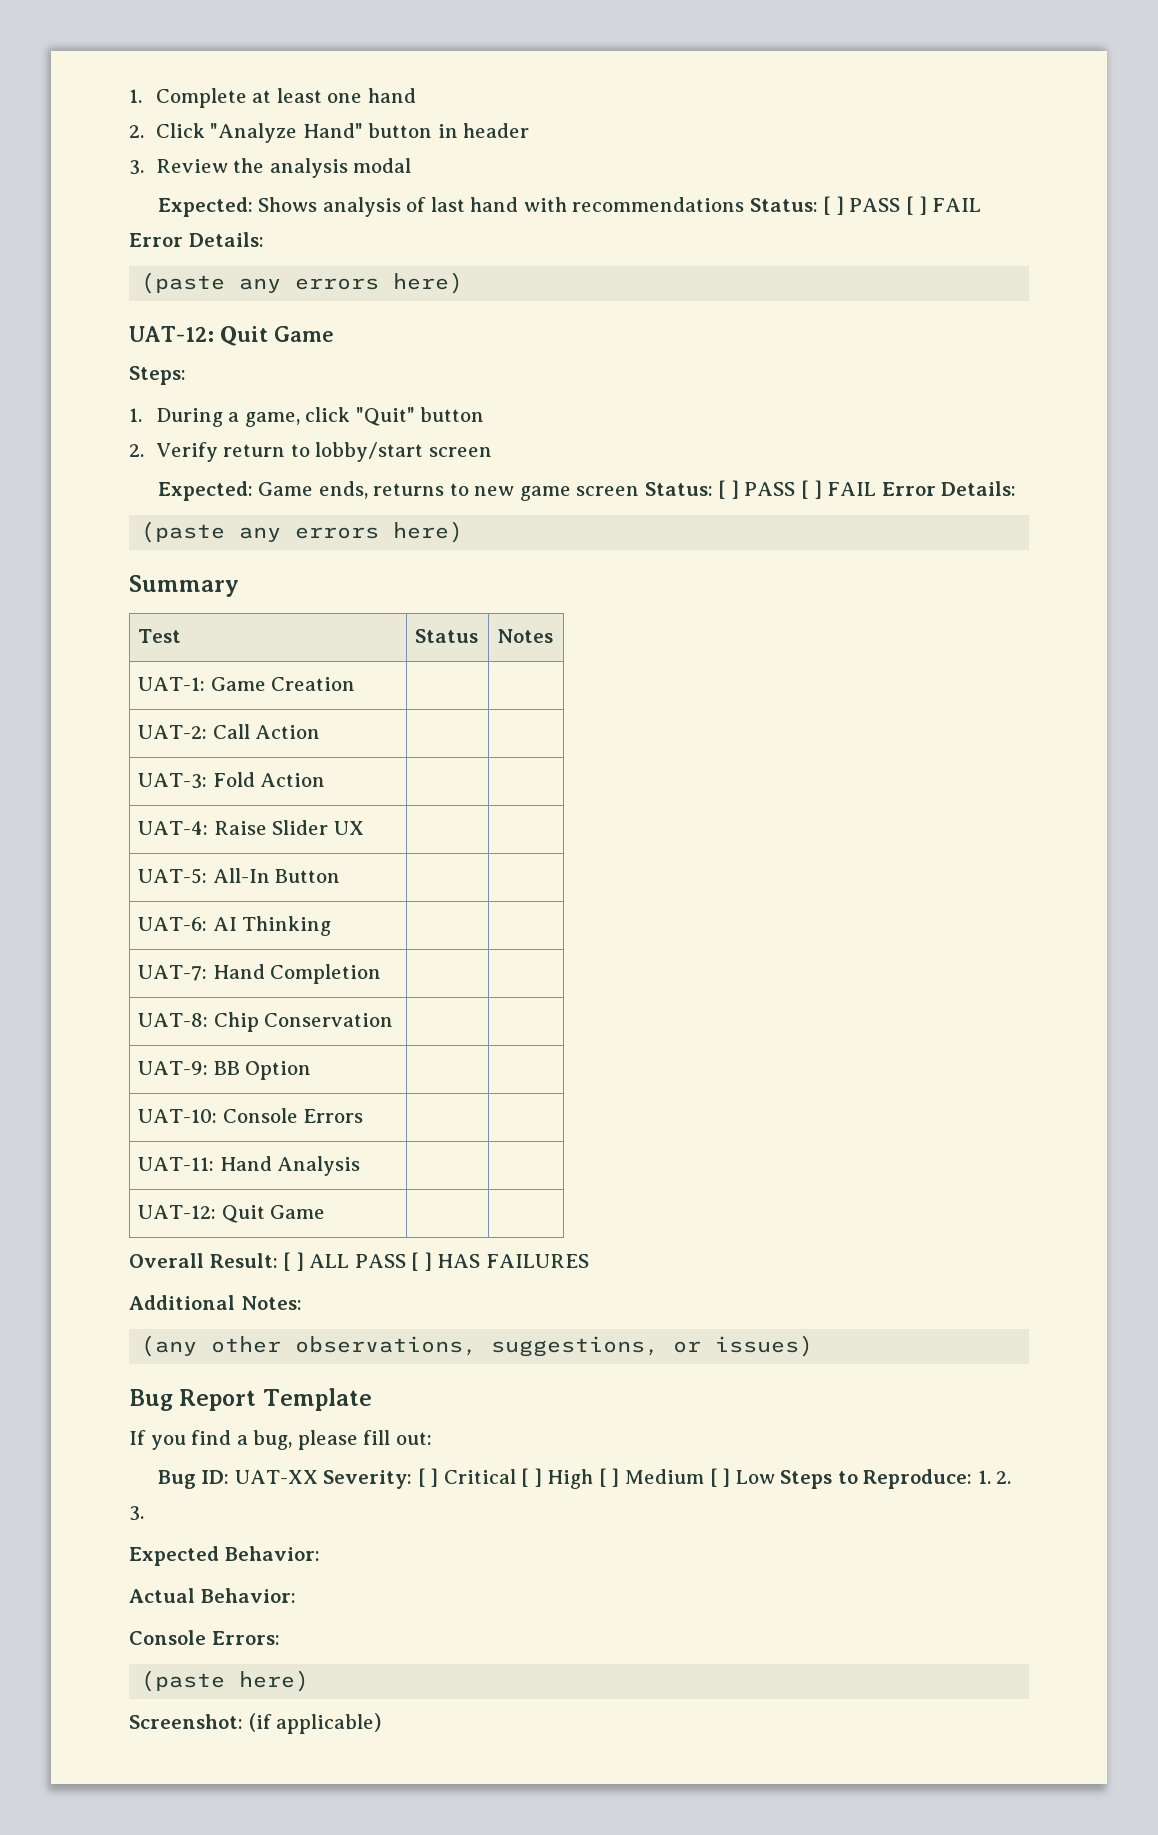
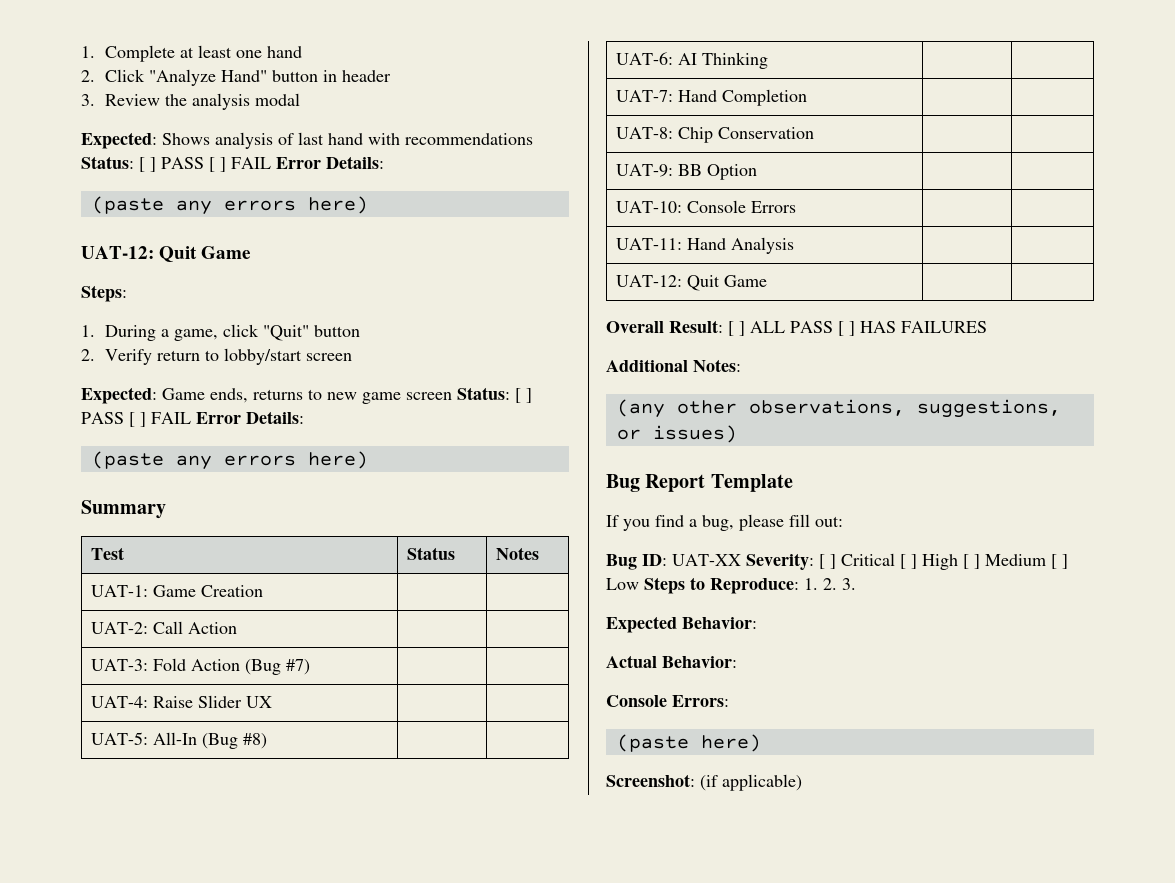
- UAT-3: Fold Action | |
+ UAT-3: Fold Action (Bug #7) | |
- UAT-5: All-In Button | |
+ UAT-5: All-In (Bug #8) | |

